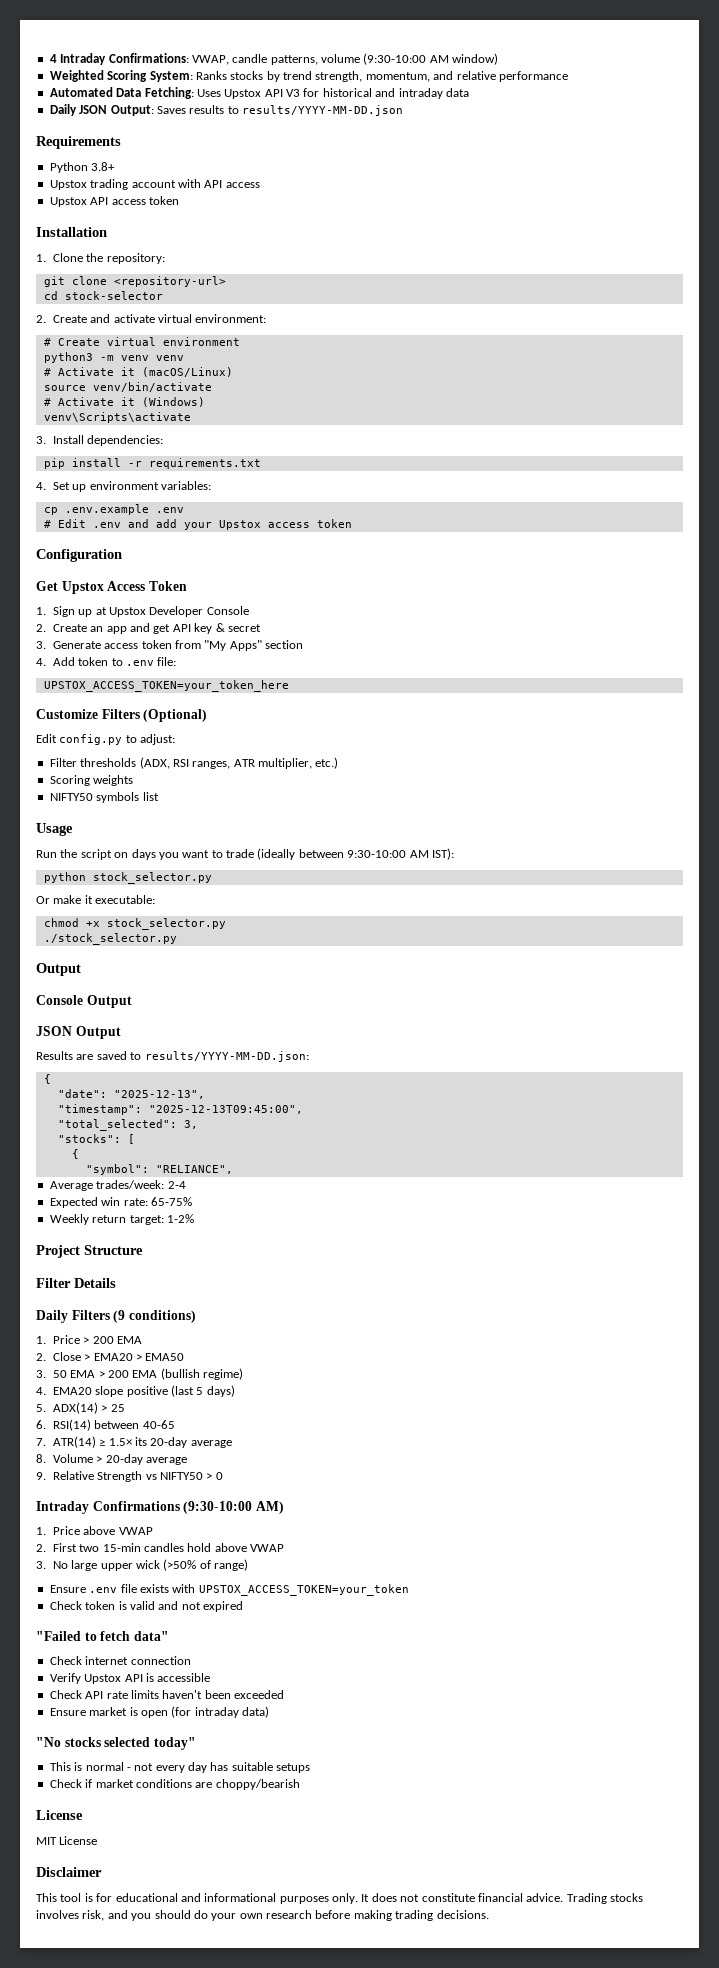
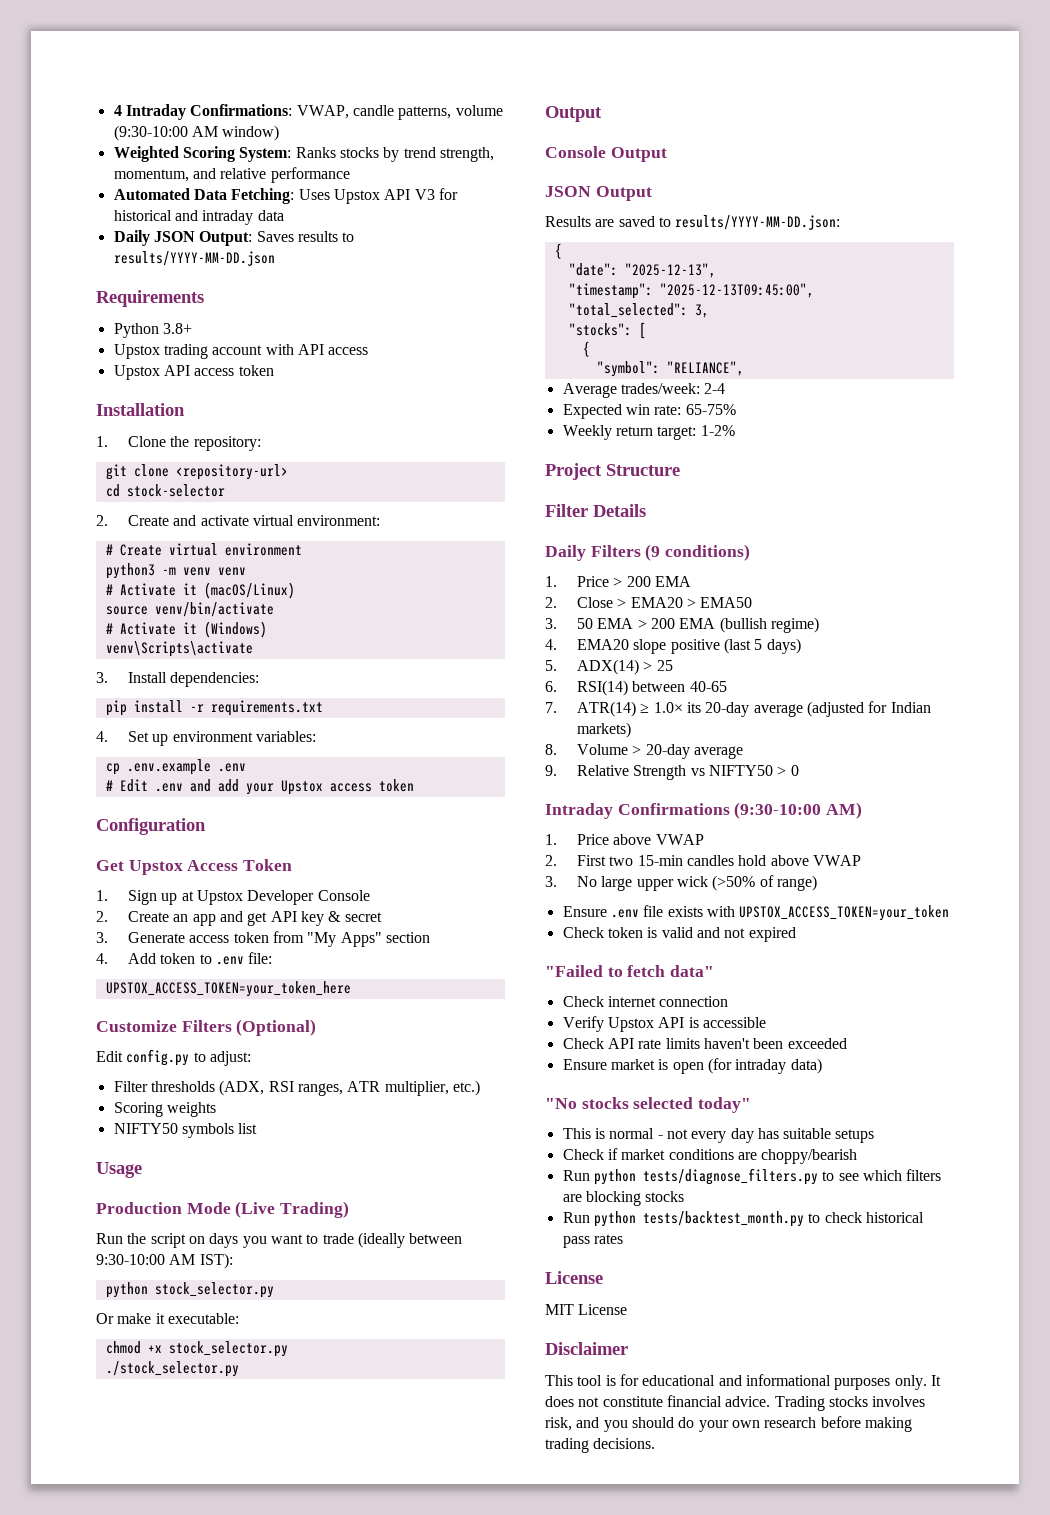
+ Production Mode (Live Trading)
- 7. ATR(14) ≥ 1.5× its 20-day average
+ 7. ATR(14) ≥ 1.0× its 20-day average (adjusted for Indian markets)
+ Run python tests/diagnose_filters.py to see which filters are blocking stocks
+ Run python tests/backtest_month.py to check historical pass rates

